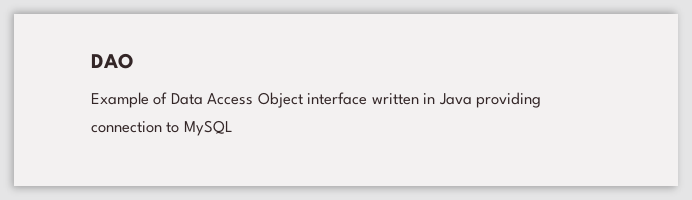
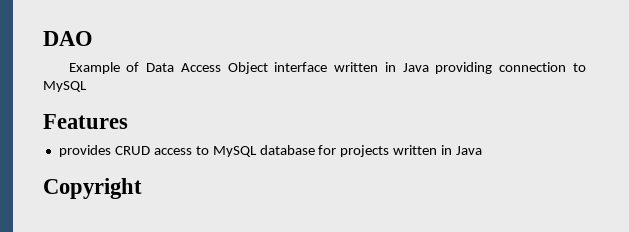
+ Features
+ provides CRUD access to MySQL database for projects written in Java
+ Copyright

